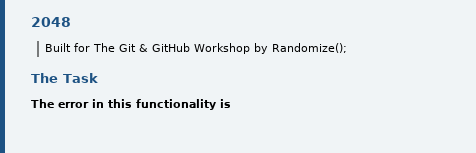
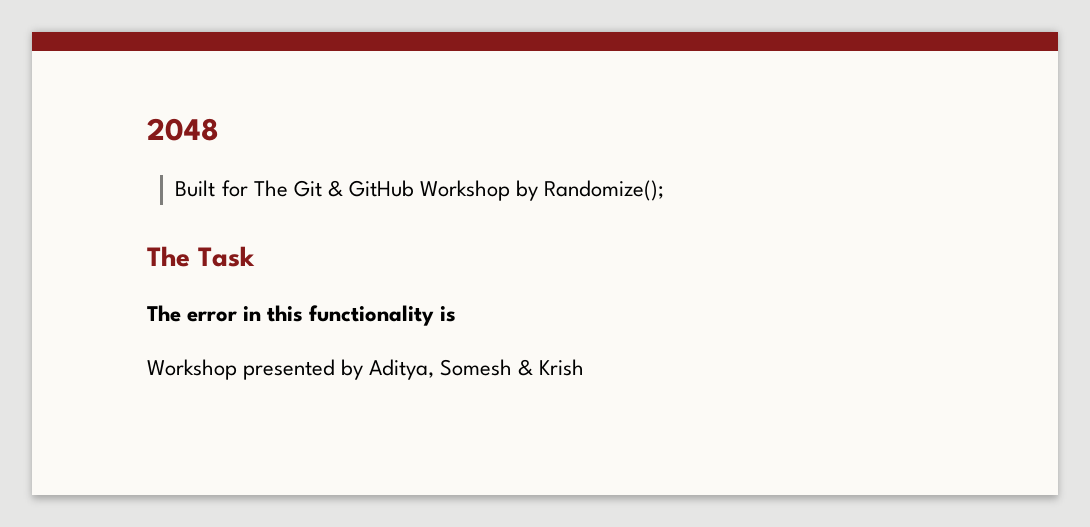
+ Workshop presented by Aditya, Somesh & Krish

